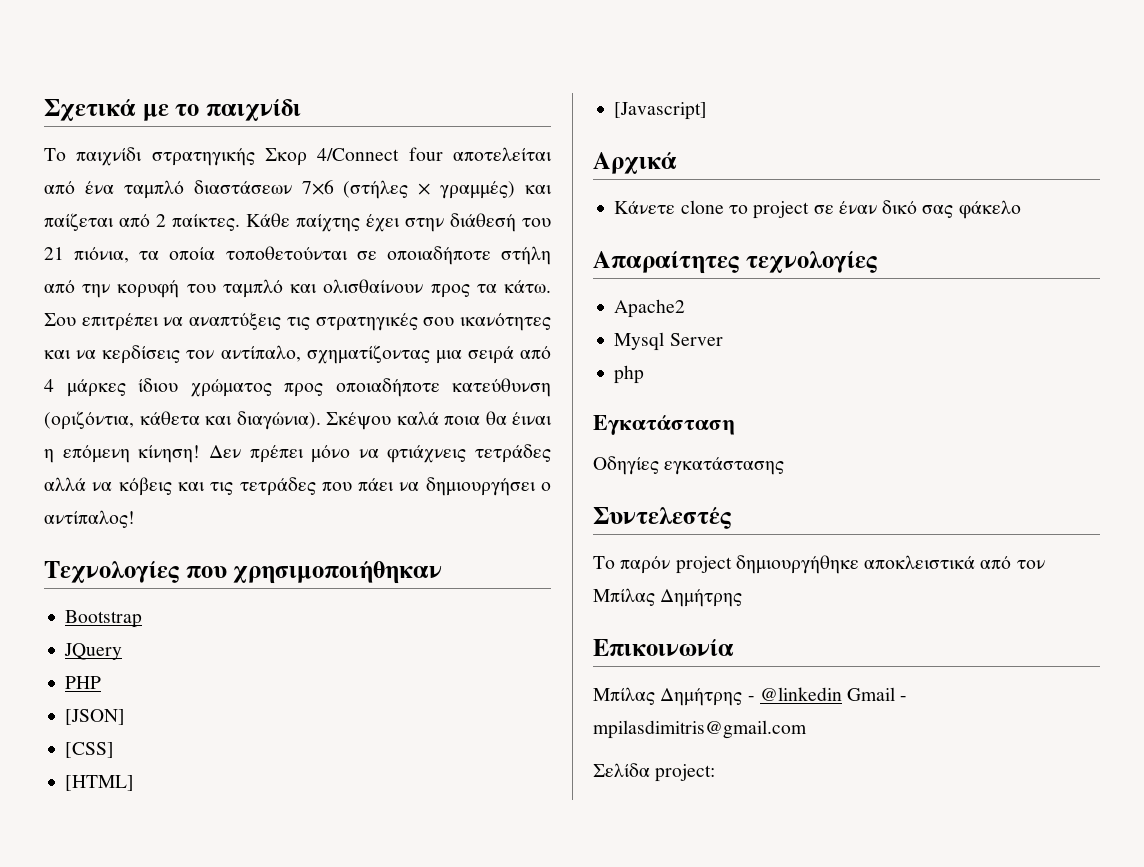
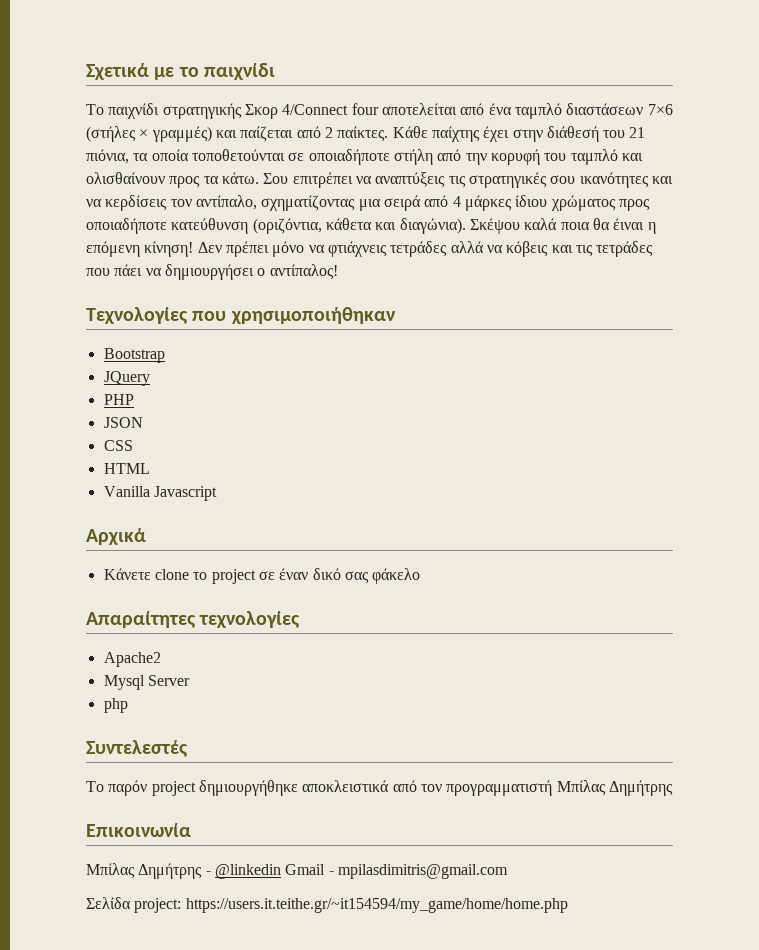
- [JSON]
- [CSS]
- [HTML]
- [Javascript]
+ JSON
+ CSS
+ HTML
+ Vanilla Javascript
- Εγκατάσταση
- Οδηγίες εγκατάστασης
- Το παρόν project δημιουργήθηκε αποκλειστικά από τον Μπίλας Δημήτρης
+ Το παρόν project δημιουργήθηκε αποκλειστικά από τον προγραμματιστή Μπίλας Δημήτρης
- Σελίδα project:
+ Σελίδα project: https://users.it.teithe.gr/~it154594/my_game/home/home.php

